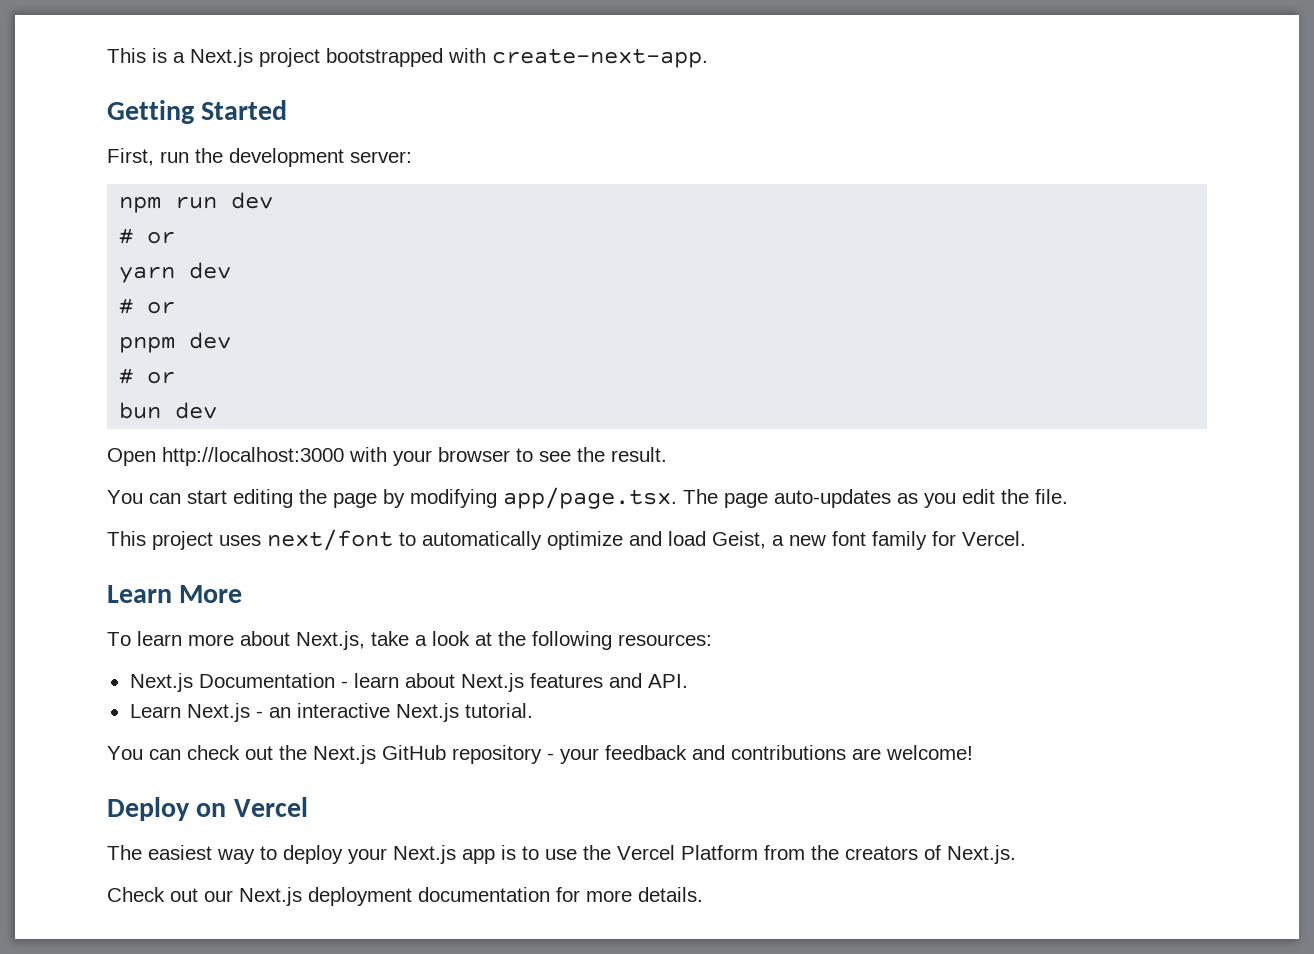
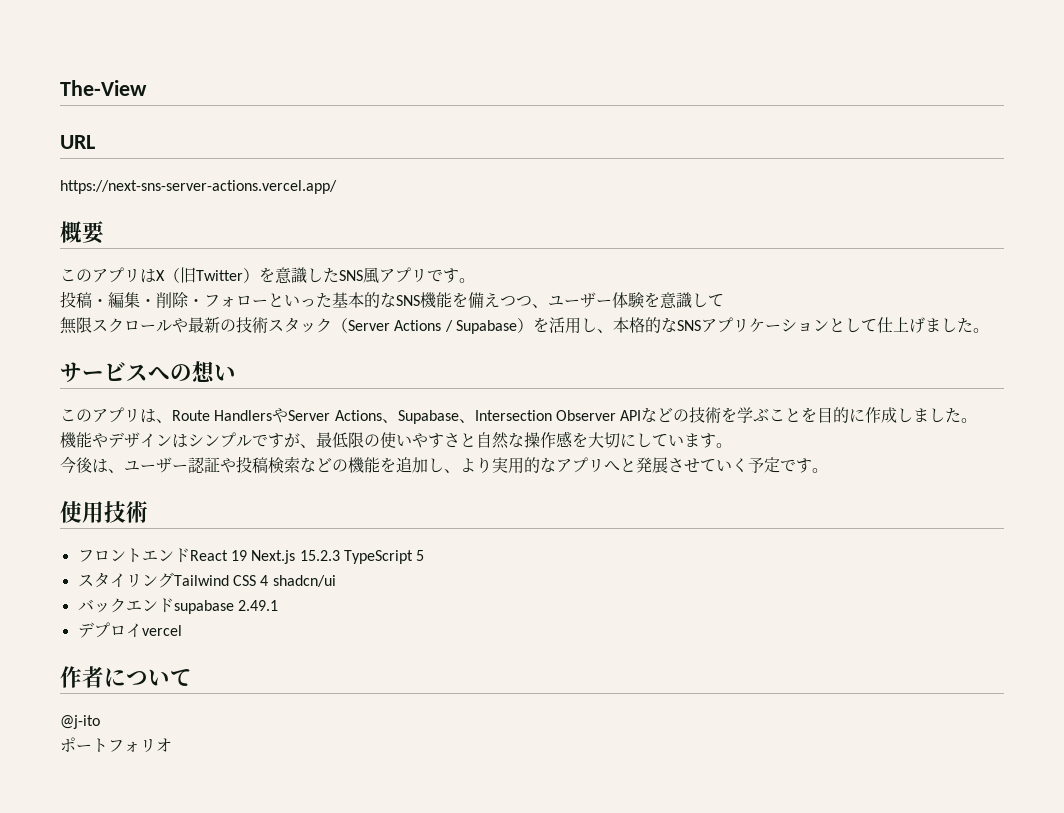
- This is a Next.js project bootstrapped with create-next-app.
- Getting Started
- First, run the development server:
- npm run dev
- # or
- yarn dev
- # or
- pnpm dev
- # or
- bun dev
- Open http://localhost:3000 with your browser to see the result.
- You can start editing the page by modifying app/page.tsx. The page auto-updates as you edit the file.
- This project uses next/font to automatically optimize and load Geist, a new font family for Vercel.
- Learn More
- To learn more about Next.js, take a look at the following resources:
- Next.js Documentation - learn about Next.js features and API.
- Learn Next.js - an interactive Next.js tutorial.
- You can check out the Next.js GitHub repository - your feedback and contributions are welcome!
- Deploy on Vercel
- The easiest way to deploy your Next.js app is to use the Vercel Platform from the creators of Next.js.
- Check out our Next.js deployment documentation for more details.
+ The-View
+ URL
+ https://next-sns-server-actions.vercel.app/
+ 概要
+ このアプリはX（旧Twitter）を意識したSNS風アプリです。
+ 投稿・編集・削除・フォローといった基本的なSNS機能を備えつつ、ユーザー体験を意識して
+ 無限スクロールや最新の技術スタック（Server Actions / Supabase）を活用し、本格的なSNSアプリケーションとして仕上げました。
+ サービスへの想い
+ このアプリは、Route HandlersやServer Actions、Supabase、Intersection Observer APIなどの技術を学ぶことを目的に作成しました。
+ 機能やデザインはシンプルですが、最低限の使いやすさと自然な操作感を大切にしています。
+ 今後は、ユーザー認証や投稿検索などの機能を追加し、より実用的なアプリへと発展させていく予定です。
+ 使用技術
+ フロントエンドReact 19 Next.js 15.2.3 TypeScript 5
+ スタイリングTailwind CSS 4 shadcn/ui
+ バックエンドsupabase 2.49.1
+ デプロイvercel
+ 作者について
+ @j-ito
+ ポートフォリオ

